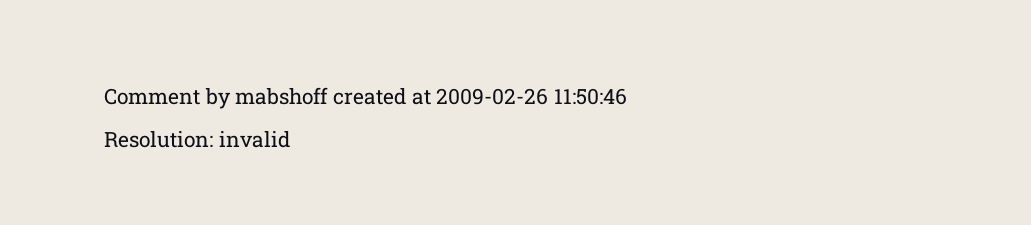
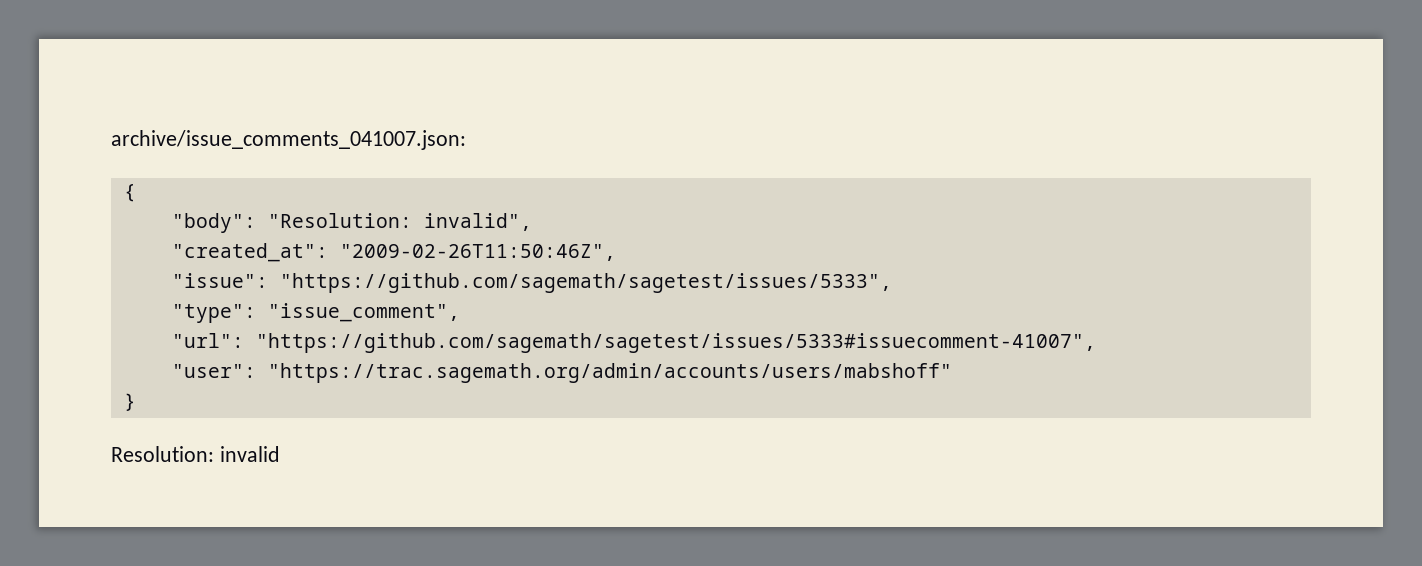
- Comment by mabshoff created at 2009-02-26 11:50:46
+ archive/issue_comments_041007.json:
+ {
+ "body": "Resolution: invalid",
+ "created_at": "2009-02-26T11:50:46Z",
+ "issue": "https://github.com/sagemath/sagetest/issues/5333",
+ "type": "issue_comment",
+ "url": "https://github.com/sagemath/sagetest/issues/5333#issuecomment-41007",
+ "user": "https://trac.sagemath.org/admin/accounts/users/mabshoff"
+ }

